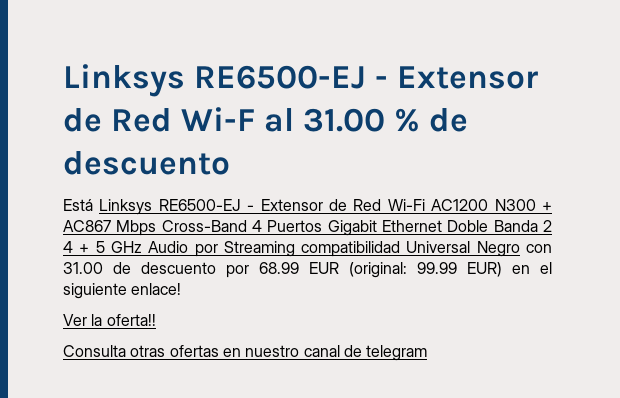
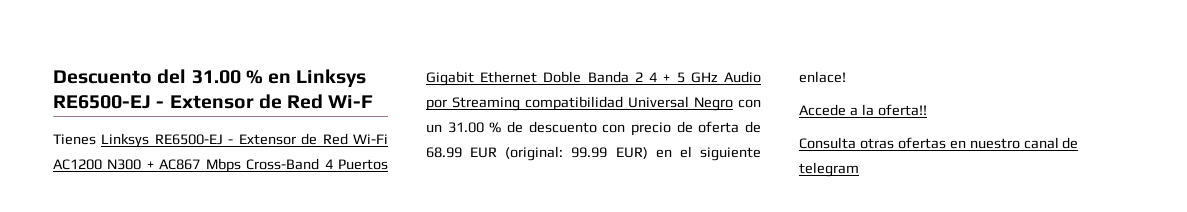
- Linksys RE6500-EJ - Extensor de Red Wi-F al 31.00 % de descuento
- Está Linksys RE6500-EJ - Extensor de Red Wi-Fi AC1200 N300 + AC867 Mbps Cross-Band 4 Puertos Gigabit Ethernet Doble Banda 2 4 + 5 GHz Audio por Streaming compatibilidad Universal Negro con 31.00 de descuento por 68.99 EUR (original: 99.99 EUR) en el siguiente enlace!
+ Descuento del 31.00 % en Linksys RE6500-EJ - Extensor de Red Wi-F
+ Tienes Linksys RE6500-EJ - Extensor de Red Wi-Fi AC1200 N300 + AC867 Mbps Cross-Band 4 Puertos Gigabit Ethernet Doble Banda 2 4 + 5 GHz Audio por Streaming compatibilidad Universal Negro con un 31.00 % de descuento con precio de oferta de 68.99 EUR (original: 99.99 EUR) en el siguiente enlace!
- Ver la oferta!!
+ Accede a la oferta!!

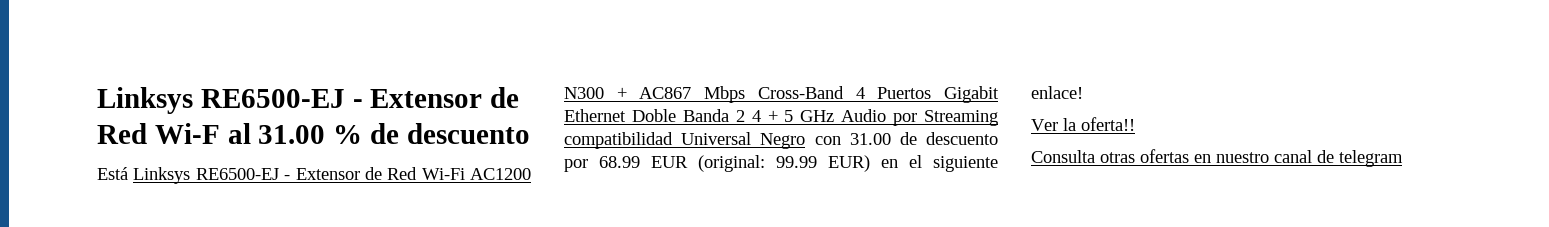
- Descuento del 31.00 % en Linksys RE6500-EJ - Extensor de Red Wi-F
- Tienes Linksys RE6500-EJ - Extensor de Red Wi-Fi AC1200 N300 + AC867 Mbps Cross-Band 4 Puertos Gigabit Ethernet Doble Banda 2 4 + 5 GHz Audio por Streaming compatibilidad Universal Negro con un 31.00 % de descuento con precio de oferta de 68.99 EUR (original: 99.99 EUR) en el siguiente enlace!
+ Linksys RE6500-EJ - Extensor de Red Wi-F al 31.00 % de descuento
+ Está Linksys RE6500-EJ - Extensor de Red Wi-Fi AC1200 N300 + AC867 Mbps Cross-Band 4 Puertos Gigabit Ethernet Doble Banda 2 4 + 5 GHz Audio por Streaming compatibilidad Universal Negro con 31.00 de descuento por 68.99 EUR (original: 99.99 EUR) en el siguiente enlace!
- Accede a la oferta!!
+ Ver la oferta!!

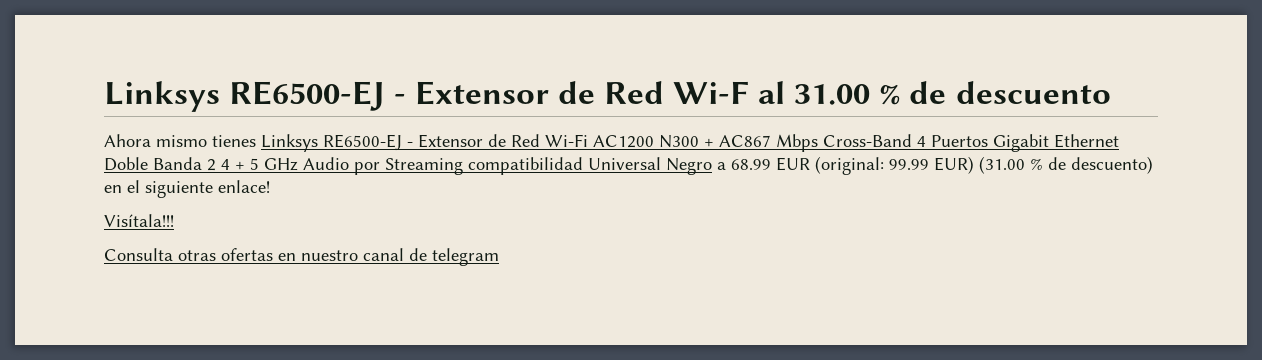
- Está Linksys RE6500-EJ - Extensor de Red Wi-Fi AC1200 N300 + AC867 Mbps Cross-Band 4 Puertos Gigabit Ethernet Doble Banda 2 4 + 5 GHz Audio por Streaming compatibilidad Universal Negro con 31.00 de descuento por 68.99 EUR (original: 99.99 EUR) en el siguiente enlace!
+ Ahora mismo tienes Linksys RE6500-EJ - Extensor de Red Wi-Fi AC1200 N300 + AC867 Mbps Cross-Band 4 Puertos Gigabit Ethernet Doble Banda 2 4 + 5 GHz Audio por Streaming compatibilidad Universal Negro a 68.99 EUR (original: 99.99 EUR) (31.00 % de descuento) en el siguiente enlace!
- Ver la oferta!!
+ Visítala!!!

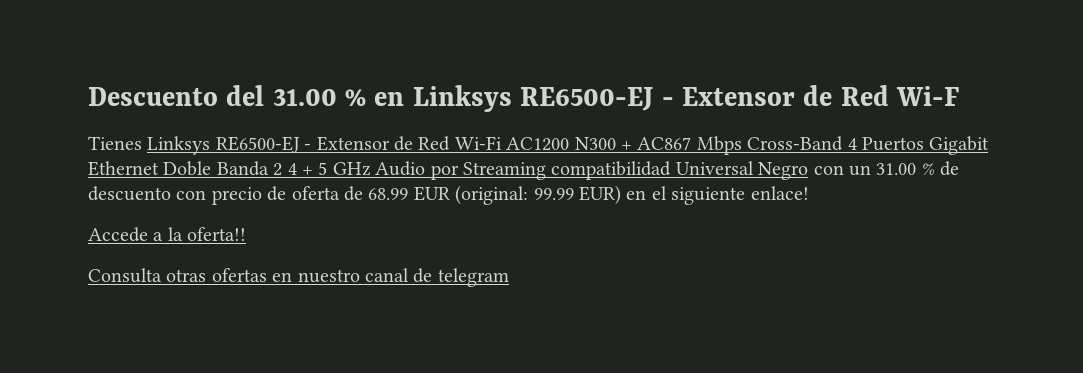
- Linksys RE6500-EJ - Extensor de Red Wi-F al 31.00 % de descuento
- Ahora mismo tienes Linksys RE6500-EJ - Extensor de Red Wi-Fi AC1200 N300 + AC867 Mbps Cross-Band 4 Puertos Gigabit Ethernet Doble Banda 2 4 + 5 GHz Audio por Streaming compatibilidad Universal Negro a 68.99 EUR (original: 99.99 EUR) (31.00 % de descuento) en el siguiente enlace!
+ Descuento del 31.00 % en Linksys RE6500-EJ - Extensor de Red Wi-F
+ Tienes Linksys RE6500-EJ - Extensor de Red Wi-Fi AC1200 N300 + AC867 Mbps Cross-Band 4 Puertos Gigabit Ethernet Doble Banda 2 4 + 5 GHz Audio por Streaming compatibilidad Universal Negro con un 31.00 % de descuento con precio de oferta de 68.99 EUR (original: 99.99 EUR) en el siguiente enlace!
- Visítala!!!
+ Accede a la oferta!!

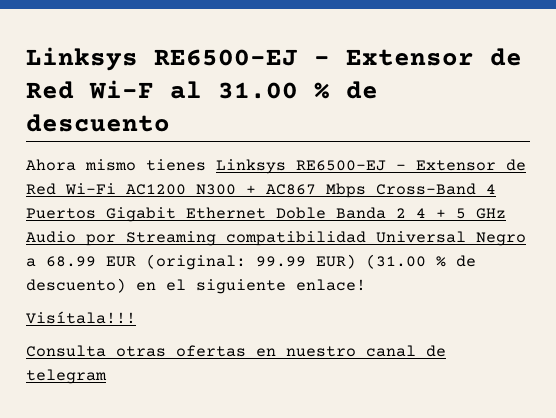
- Descuento del 31.00 % en Linksys RE6500-EJ - Extensor de Red Wi-F
- Tienes Linksys RE6500-EJ - Extensor de Red Wi-Fi AC1200 N300 + AC867 Mbps Cross-Band 4 Puertos Gigabit Ethernet Doble Banda 2 4 + 5 GHz Audio por Streaming compatibilidad Universal Negro con un 31.00 % de descuento con precio de oferta de 68.99 EUR (original: 99.99 EUR) en el siguiente enlace!
+ Linksys RE6500-EJ - Extensor de Red Wi-F al 31.00 % de descuento
+ Ahora mismo tienes Linksys RE6500-EJ - Extensor de Red Wi-Fi AC1200 N300 + AC867 Mbps Cross-Band 4 Puertos Gigabit Ethernet Doble Banda 2 4 + 5 GHz Audio por Streaming compatibilidad Universal Negro a 68.99 EUR (original: 99.99 EUR) (31.00 % de descuento) en el siguiente enlace!
- Accede a la oferta!!
+ Visítala!!!

